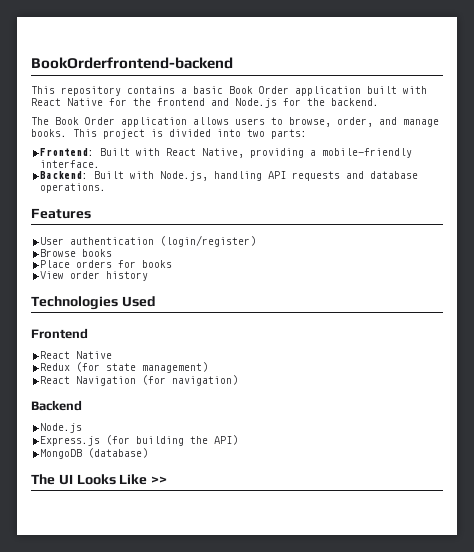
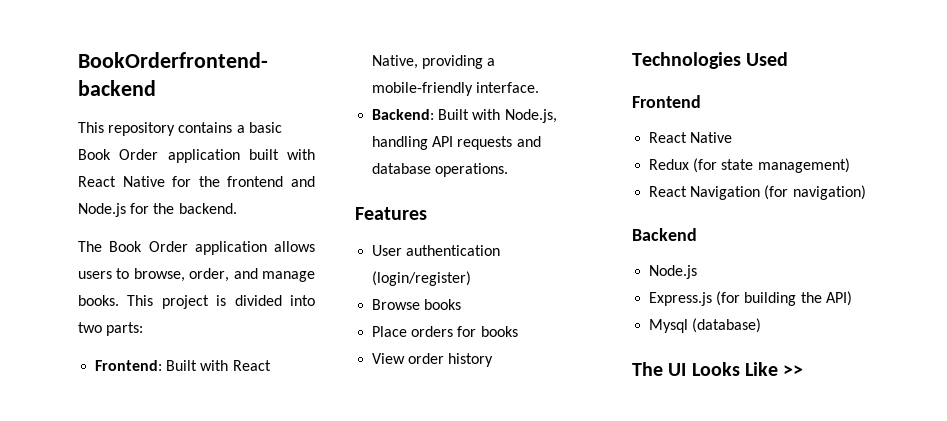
- MongoDB (database)
+ Mysql (database)

